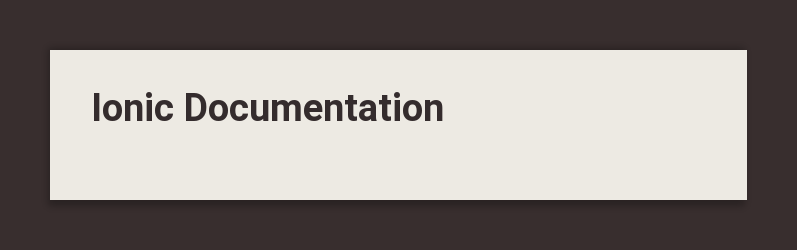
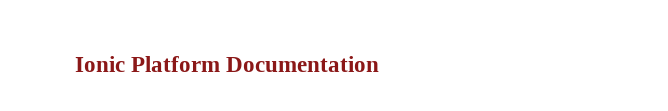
- Ionic Documentation
+ Ionic Platform Documentation

